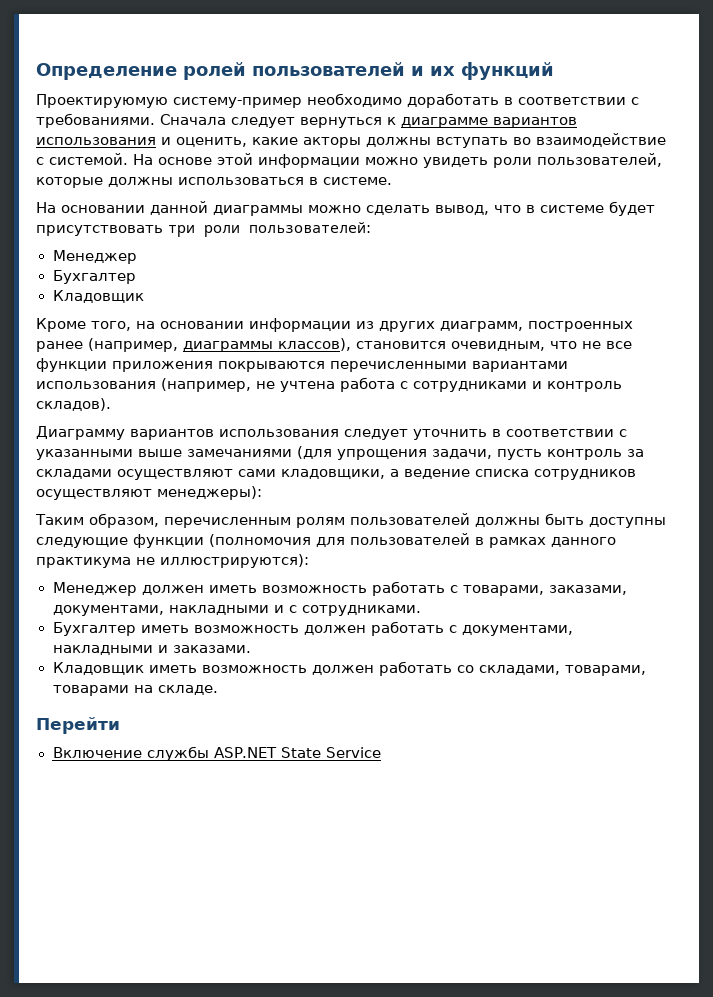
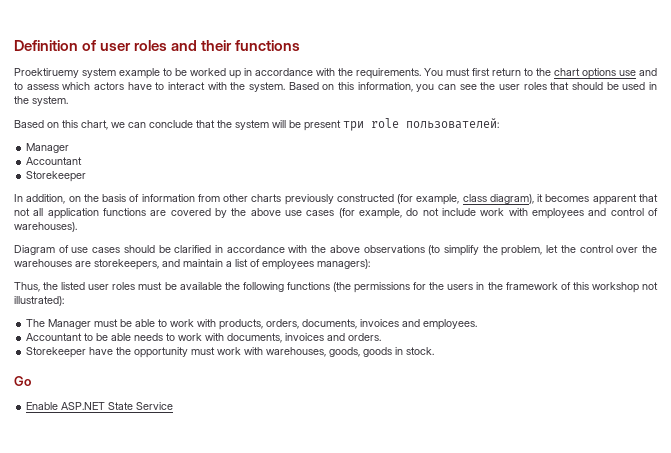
- Определение ролей пользователей и их функций
- Проектируюмую систему-пример необходимо доработать в соответствии с требованиями. Сначала следует вернуться к диаграмме вариантов использования и оценить, какие акторы должны вступать во взаимодействие с системой. На основе этой информации можно увидеть роли пользователей, которые должны использоваться в системе.
- На основании данной диаграммы можно сделать вывод, что в системе будет присутствовать три роли пользователей:
- Менеджер
- Бухгалтер
- Кладовщик
- Кроме того, на основании информации из других диаграмм, построенных ранее (например, диаграммы классов), становится очевидным, что не все функции приложения покрываются перечисленными вариантами использования (например, не учтена работа с сотрудниками и контроль складов).
- Диаграмму вариантов использования следует уточнить в соответствии с указанными выше замечаниями (для упрощения задачи, пусть контроль за складами осуществляют сами кладовщики, а ведение списка сотрудников осуществляют менеджеры):
- Таким образом, перечисленным ролям пользователей должны быть доступны следующие функции (полномочия для пользователей в рамках данного практикума не иллюстрируются):
- Менеджер должен иметь возможность работать с товарами, заказами, документами, накладными и с сотрудниками.
- Бухгалтер иметь возможность должен работать с документами, накладными и заказами.
- Кладовщик иметь возможность должен работать со складами, товарами, товарами на складе.
- Перейти
- Включение службы ASP.NET State Service
+ Definition of user roles and their functions
+ Proektiruemy system example to be worked up in accordance with the requirements. You must first return to the chart options use and to assess which actors have to interact with the system. Based on this information, you can see the user roles that should be used in the system.
+ Based on this chart, we can conclude that the system will be present три role пользователей:
+ Manager
+ Accountant
+ Storekeeper
+ In addition, on the basis of information from other charts previously constructed (for example, class diagram), it becomes apparent that not all application functions are covered by the above use cases (for example, do not include work with employees and control of warehouses).
+ Diagram of use cases should be clarified in accordance with the above observations (to simplify the problem, let the control over the warehouses are storekeepers, and maintain a list of employees managers):
+ Thus, the listed user roles must be available the following functions (the permissions for the users in the framework of this workshop not illustrated):
+ The Manager must be able to work with products, orders, documents, invoices and employees.
+ Accountant to be able needs to work with documents, invoices and orders.
+ Storekeeper have the opportunity must work with warehouses, goods, goods in stock.
+ Go
+ Enable ASP.NET State Service

